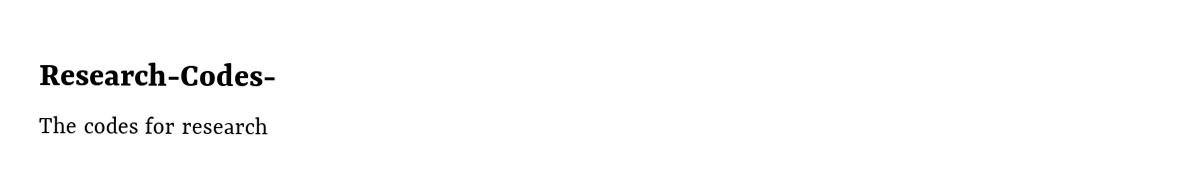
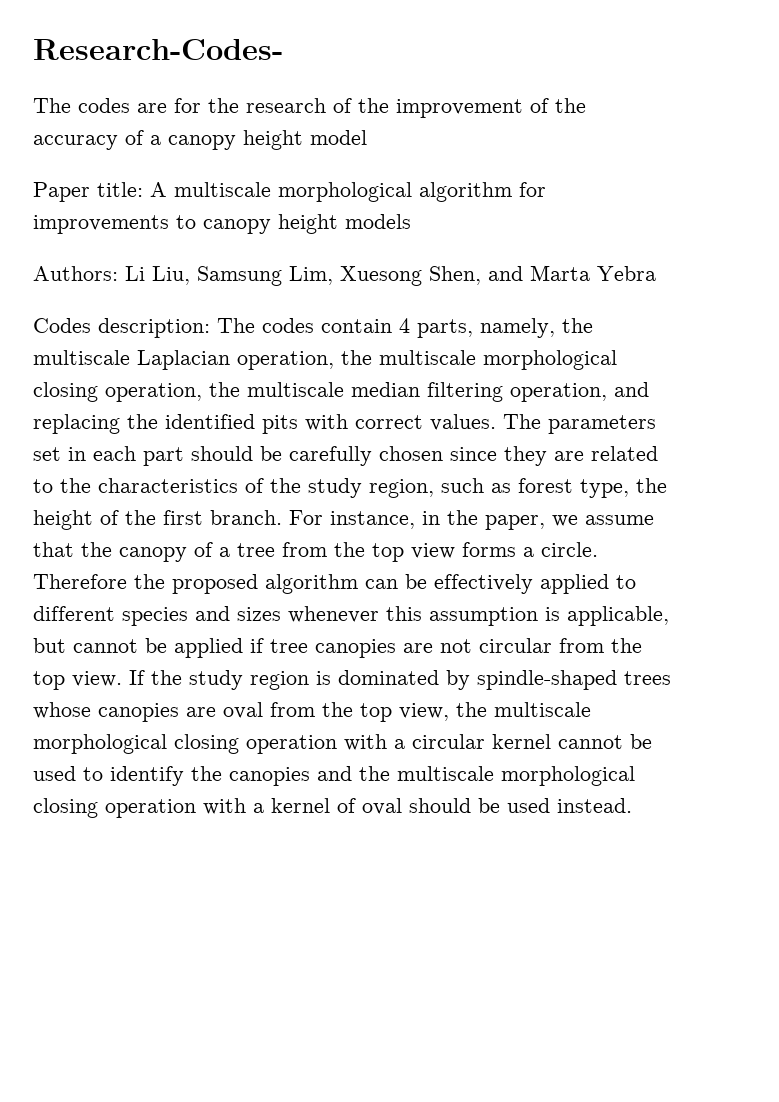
- The codes for research
+ The codes are for the research of the improvement of the accuracy of a canopy height model
+ Paper title: A multiscale morphological algorithm for improvements to canopy height models
+ Authors: Li Liu, Samsung Lim, Xuesong Shen, and Marta Yebra
+ Codes description: The codes contain 4 parts, namely, the multiscale Laplacian operation, the multiscale morphological closing operation, the multiscale median filtering operation, and replacing the identified pits with correct values. The parameters set in each part should be carefully chosen since they are related to the characteristics of the study region, such as forest type, the height of the first branch. For instance, in the paper, we assume that the canopy of a tree from the top view forms a circle. Therefore the proposed algorithm can be effectively applied to different species and sizes whenever this assumption is applicable, but cannot be applied if tree canopies are not circular from the top view. If the study region is dominated by spindle-shaped trees whose canopies are oval from the top view, the multiscale morphological closing operation with a circular kernel cannot be used to identify the canopies and the multiscale morphological closing operation with a kernel of oval should be used instead.

